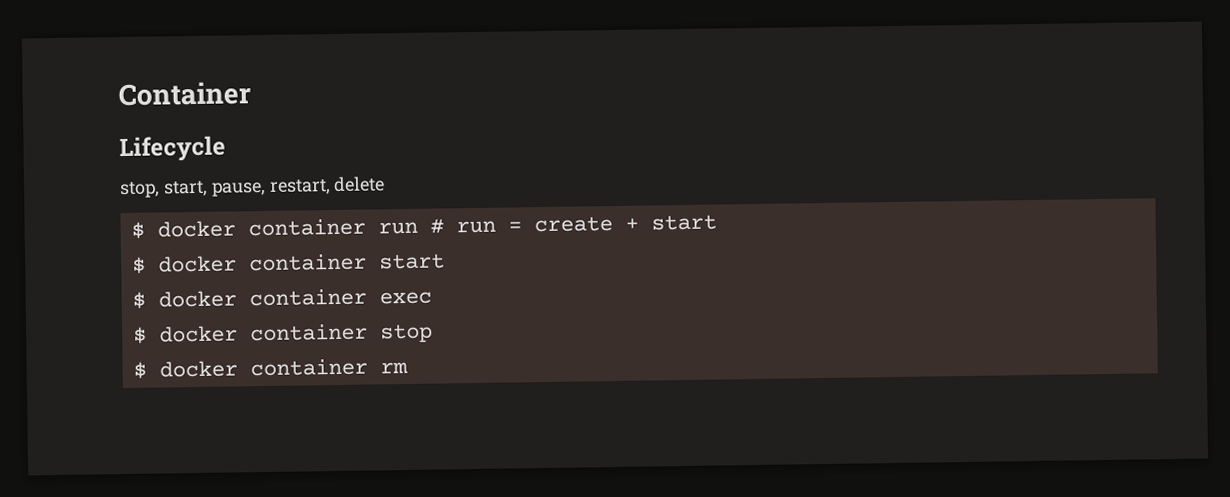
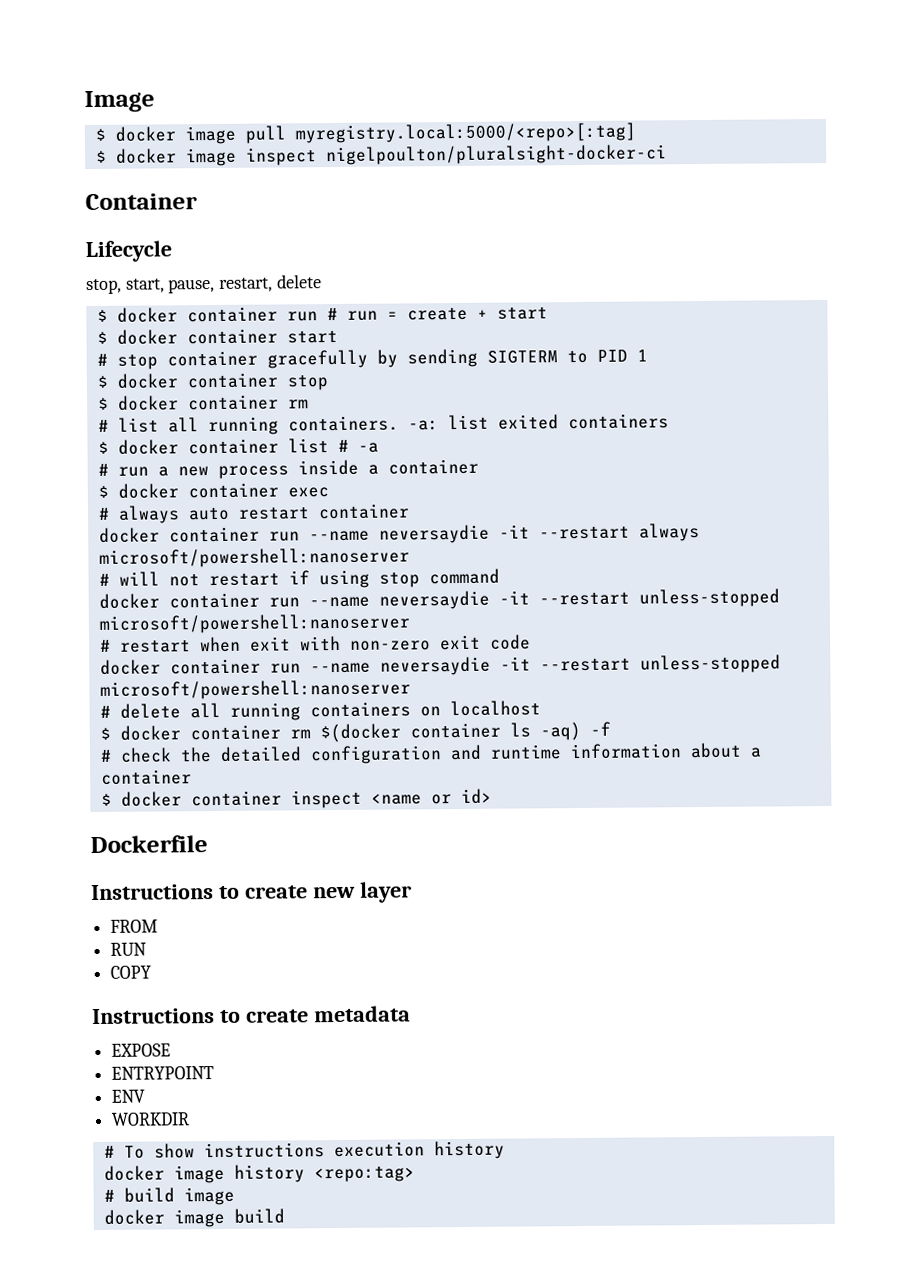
+ Image
+ $ docker image pull myregistry.local:5000/<repo>[:tag]
+ $ docker image inspect nigelpoulton/pluralsight-docker-ci
- $ docker container exec
+ # stop container gracefully by sending SIGTERM to PID 1
+ # list all running containers. -a: list exited containers
+ $ docker container list # -a
+ # run a new process inside a container
+ $ docker container exec
+ # always auto restart container
+ docker container run --name neversaydie -it --restart always microsoft/powershell:nanoserver
+ # will not restart if using stop command
+ docker container run --name neversaydie -it --restart unless-stopped microsoft/powershell:nanoserver
+ # restart when exit with non-zero exit code
+ docker container run --name neversaydie -it --restart unless-stopped microsoft/powershell:nanoserver
+ # delete all running containers on localhost
+ $ docker container rm $(docker container ls -aq) -f
+ # check the detailed configuration and runtime information about a container
+ $ docker container inspect <name or id>
+ Dockerfile
+ Instructions to create new layer
+ FROM
+ RUN
+ COPY
+ Instructions to create metadata
+ EXPOSE
+ ENTRYPOINT
+ ENV
+ WORKDIR
+ # To show instructions execution history
+ docker image history <repo:tag>
+ # build image
+ docker image build

